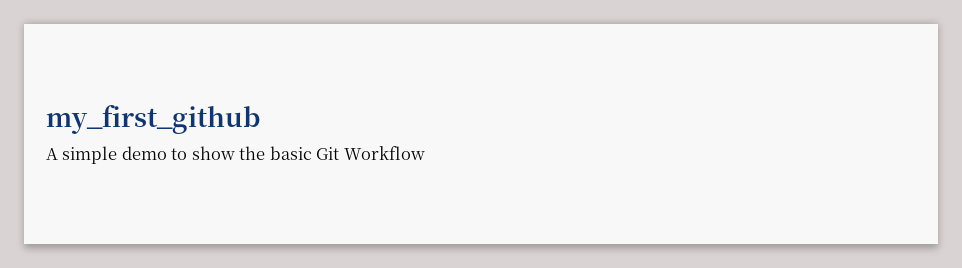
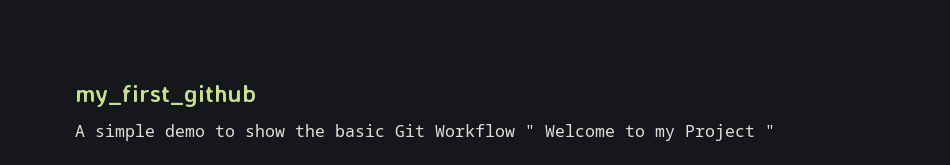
- A simple demo to show the basic Git Workflow
+ A simple demo to show the basic Git Workflow " Welcome to my Project "

